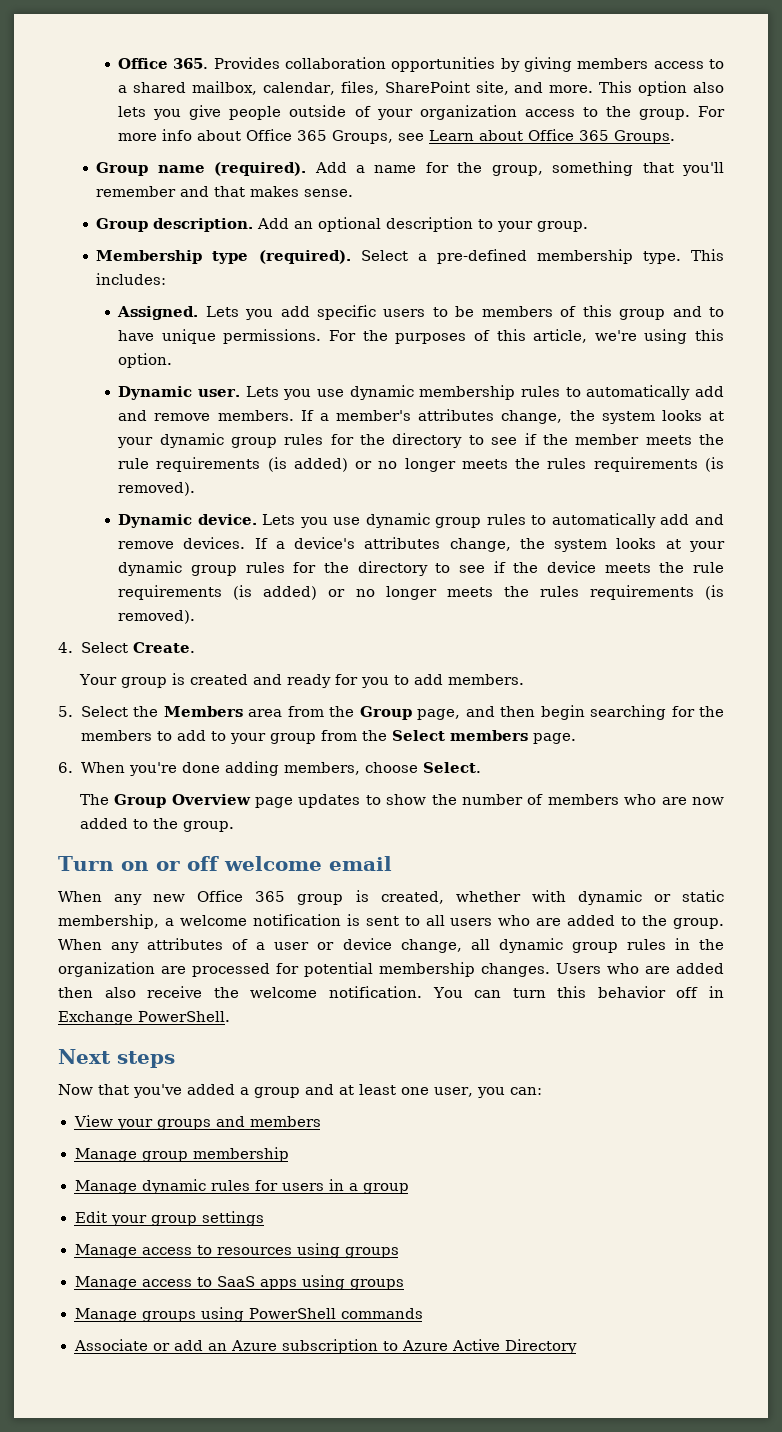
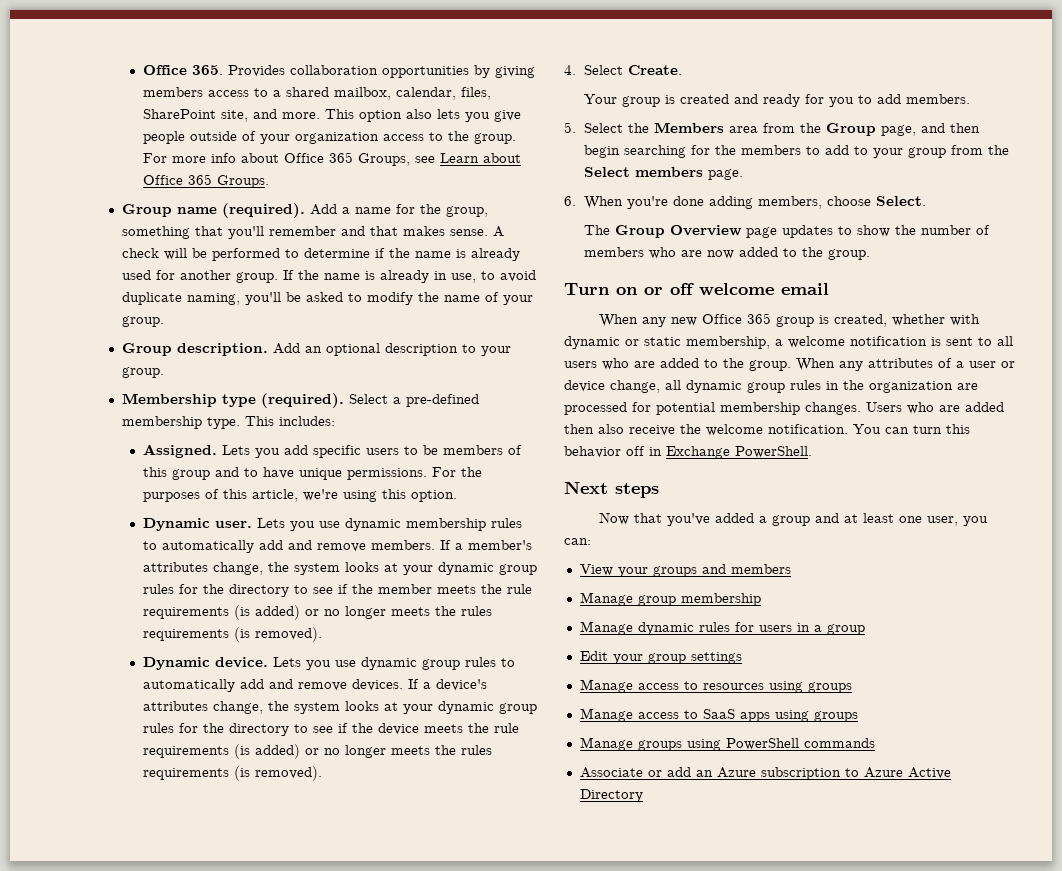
+ A check will be performed to determine if the name is already used for another group. If the name is already in use, to avoid duplicate naming, you'll be asked to modify the name of your group.

